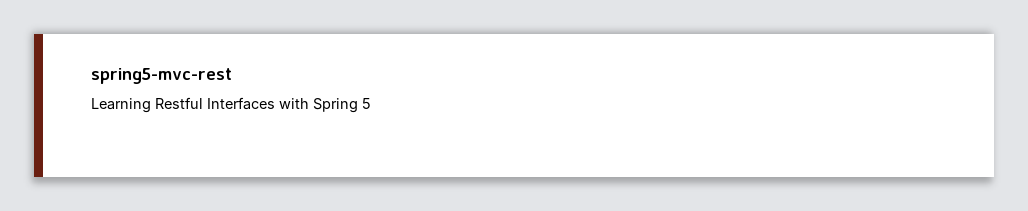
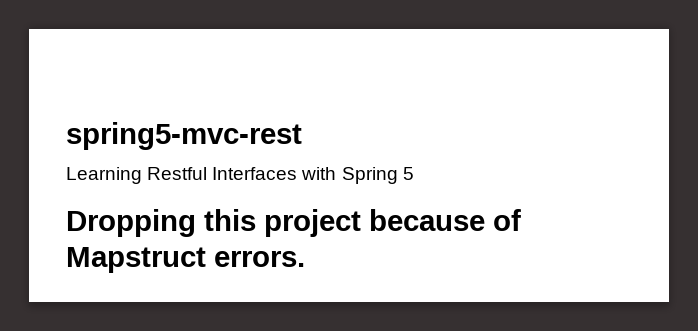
+ Dropping this project because of Mapstruct errors.

